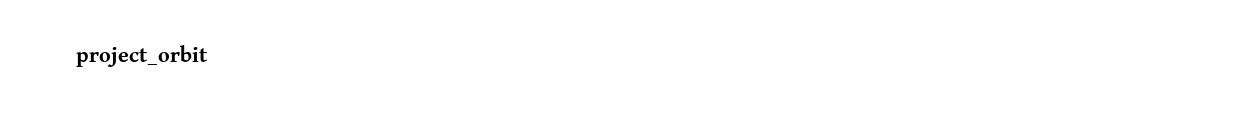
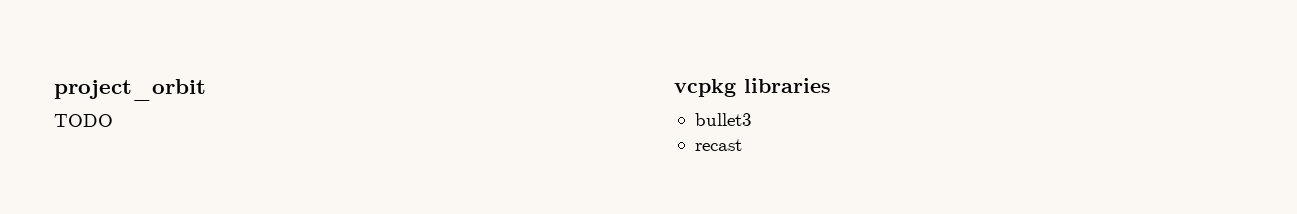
+ TODO
+ vcpkg libraries
+ bullet3
+ recast

